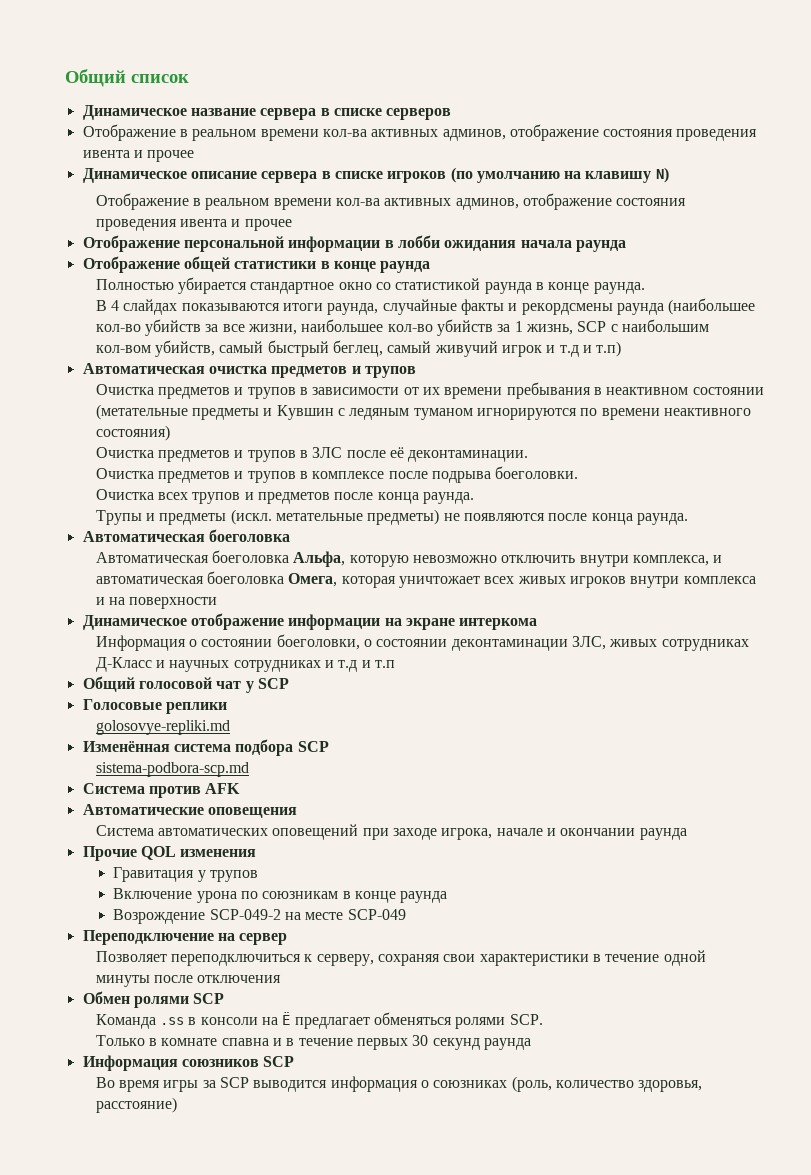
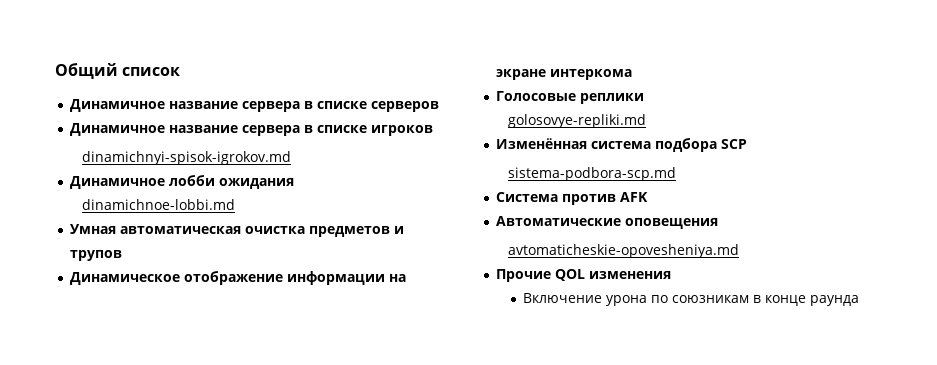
- Динамическое название сервера в списке серверов
- Отображение в реальном времени кол-ва активных админов, отображение состояния проведения ивента и прочее
- Динамическое описание сервера в списке игроков (по умолчанию на клавишу N)
- Отображение в реальном времени кол-ва активных админов, отображение состояния проведения ивента и прочее
- Отображение персональной информации в лобби ожидания начала раунда
- Отображение общей статистики в конце раунда
- Полностью убирается стандартное окно со статистикой раунда в конце раунда.
- В 4 слайдах показываются итоги раунда, случайные факты и рекордсмены раунда (наибольшее кол-во убийств за все жизни, наибольшее кол-во убийств за 1 жизнь, SCP с наибольшим кол-вом убийств, самый быстрый беглец, самый живучий игрок и т.д и т.п)
- Автоматическая очистка предметов и трупов
- Очистка предметов и трупов в зависимости от их времени пребывания в неактивном состоянии (метательные предметы и Кувшин с ледяным туманом игнорируются по времени неактивного состояния)
- Очистка предметов и трупов в ЗЛС после её деконтаминации.
- Очистка предметов и трупов в комплексе после подрыва боеголовки.
- Очистка всех трупов и предметов после конца раунда.
- Трупы и предметы (искл. метательные предметы) не появляются после конца раунда.
- Автоматическая боеголовка
- Автоматическая боеголовка Альфа, которую невозможно отключить внутри комплекса, и автоматическая боеголовка Омега, которая уничтожает всех живых игроков внутри комплекса и на поверхности
+ Динамичное название сервера в списке серверов
+ Динамичное название сервера в списке игроков
+ dinamichnyi-spisok-igrokov.md
+ Динамичное лобби ожидания
+ dinamichnoe-lobbi.md
+ Умная автоматическая очистка предметов и трупов
- Информация о состоянии боеголовки, о состоянии деконтаминации ЗЛС, живых сотрудниках Д-Класс и научных сотрудниках и т.д и т.п
- Общий голосовой чат у SCP
- Система автоматических оповещений при заходе игрока, начале и окончании раунда
+ avtomaticheskie-opovesheniya.md
- Гравитация у трупов
- Возрождение SCP-049-2 на месте SCP-049
- Переподключение на сервер
- Позволяет переподключиться к серверу, сохраняя свои характеристики в течение одной минуты после отключения
- Обмен ролями SCP
- Команда .ss в консоли на Ё предлагает обменяться ролями SCP.
- Только в комнате спавна и в течение первых 30 секунд раунда
- Информация союзников SCP
- Во время игры за SCP выводится информация о союзниках (роль, количество здоровья, расстояние)

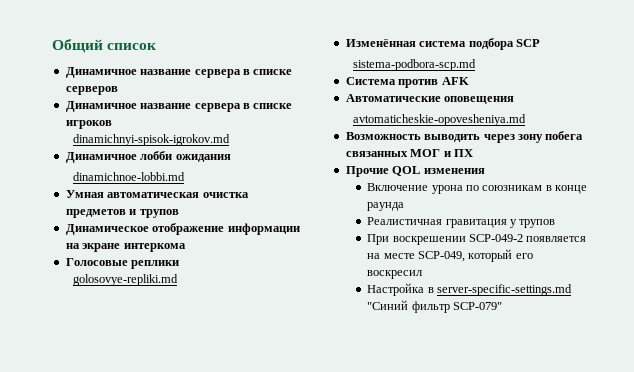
+ Возможность выводить через зону побега связанных МОГ и ПХ
+ Реалистичная гравитация у трупов
+ При воскрешении SCP-049-2 появляется на месте SCP-049, который его воскресил
+ Настройка в server-specific-settings.md "Синий фильтр SCP-079"

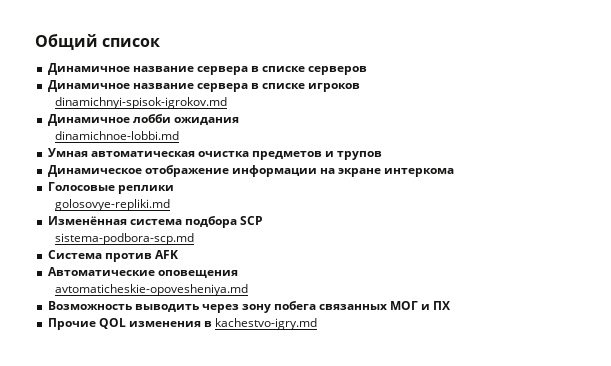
- Прочие QOL изменения
- Включение урона по союзникам в конце раунда
- Реалистичная гравитация у трупов
- При воскрешении SCP-049-2 появляется на месте SCP-049, который его воскресил
- Настройка в server-specific-settings.md "Синий фильтр SCP-079"
+ Прочие QOL изменения в kachestvo-igry.md

